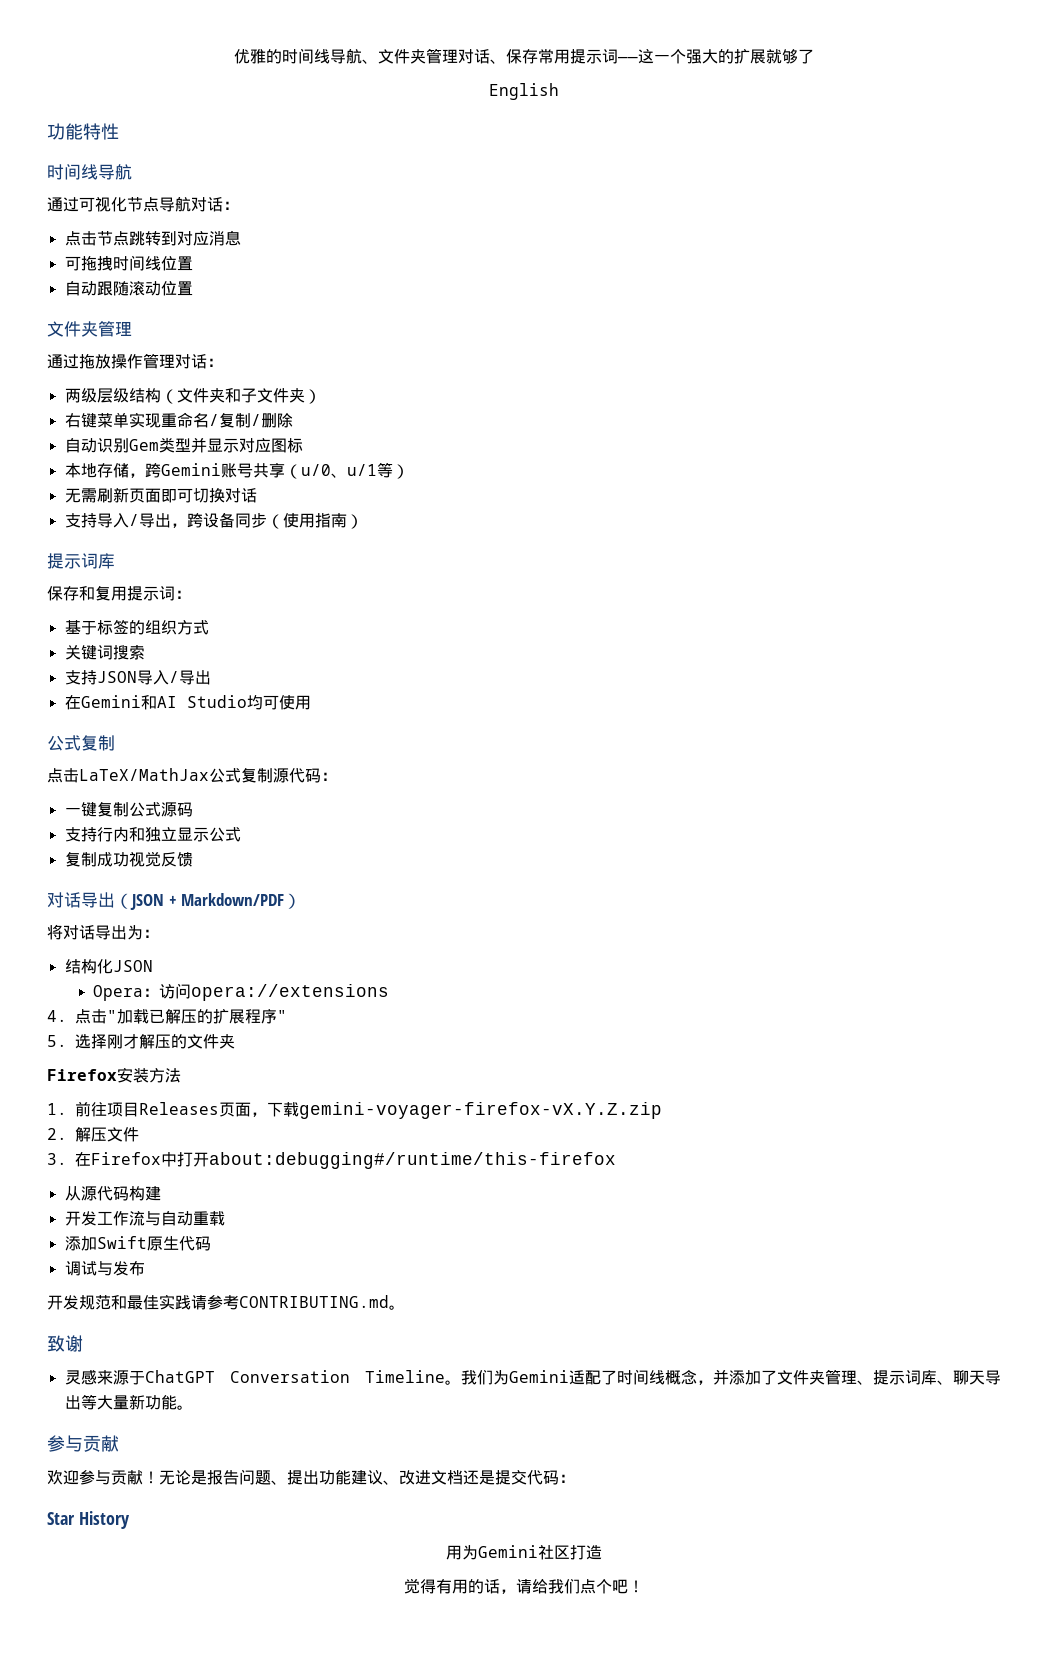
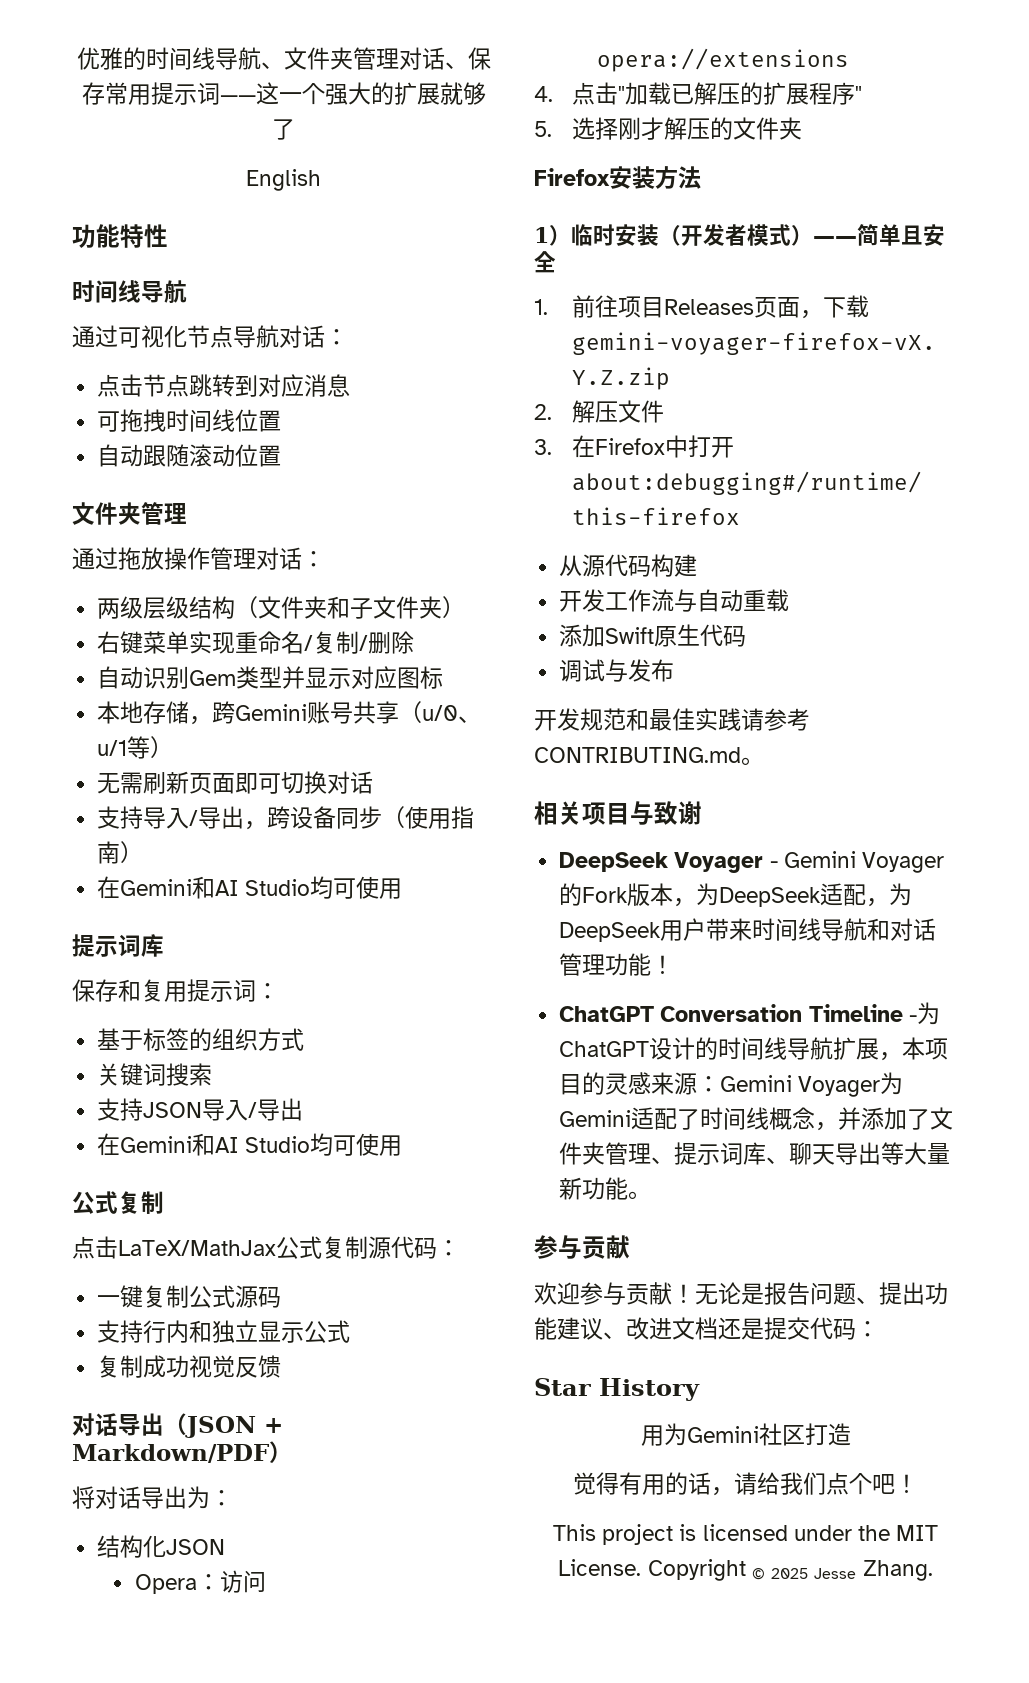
  支持导入/导出，跨设备同步（使用指南）
+ 在Gemini和AI Studio均可使用
+ 1）临时安装（开发者模式）——简单且安全
- 致谢
+ 相关项目与致谢
- 灵感来源于ChatGPT Conversation Timeline。我们为Gemini适配了时间线概念，并添加了文件夹管理、提示词库、聊天导出等大量新功能。
+ DeepSeek Voyager - Gemini Voyager的Fork版本，为DeepSeek适配，为DeepSeek用户带来时间线导航和对话管理功能！
+ ChatGPT Conversation Timeline -为ChatGPT设计的时间线导航扩展，本项目的灵感来源：Gemini Voyager为Gemini适配了时间线概念，并添加了文件夹管理、提示词库、聊天导出等大量新功能。
+ This project is licensed under the MIT License. Copyright © 2025 Jesse Zhang.

